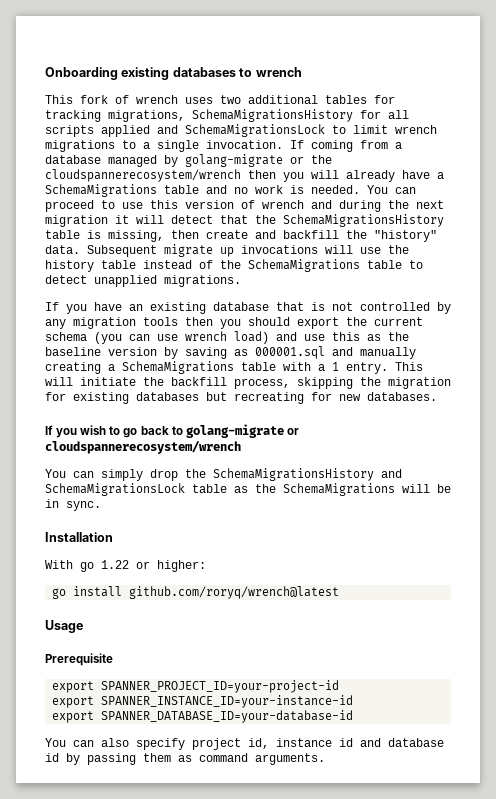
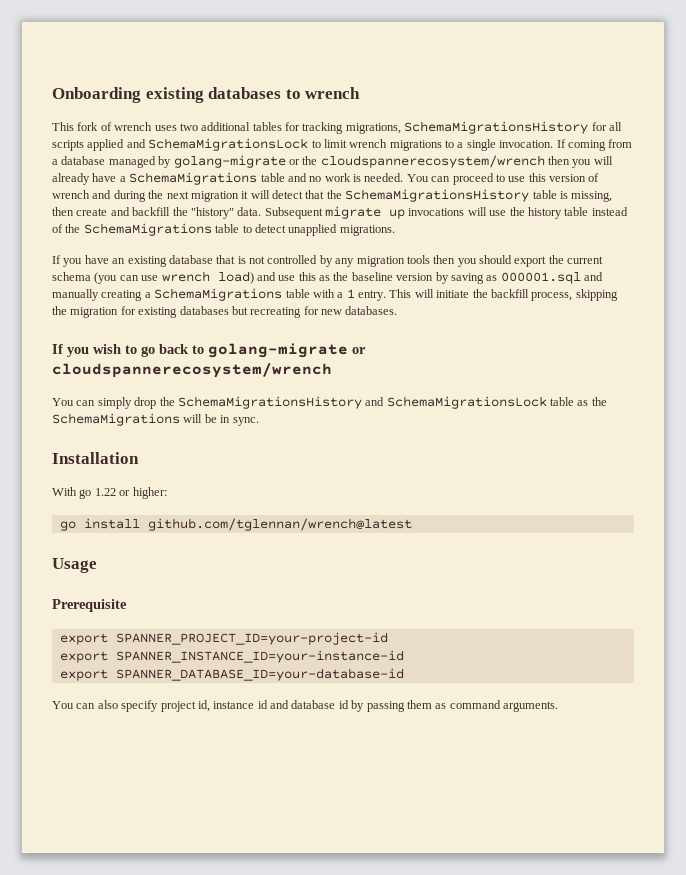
- go install github.com/roryq/wrench@latest
+ go install github.com/tglennan/wrench@latest

